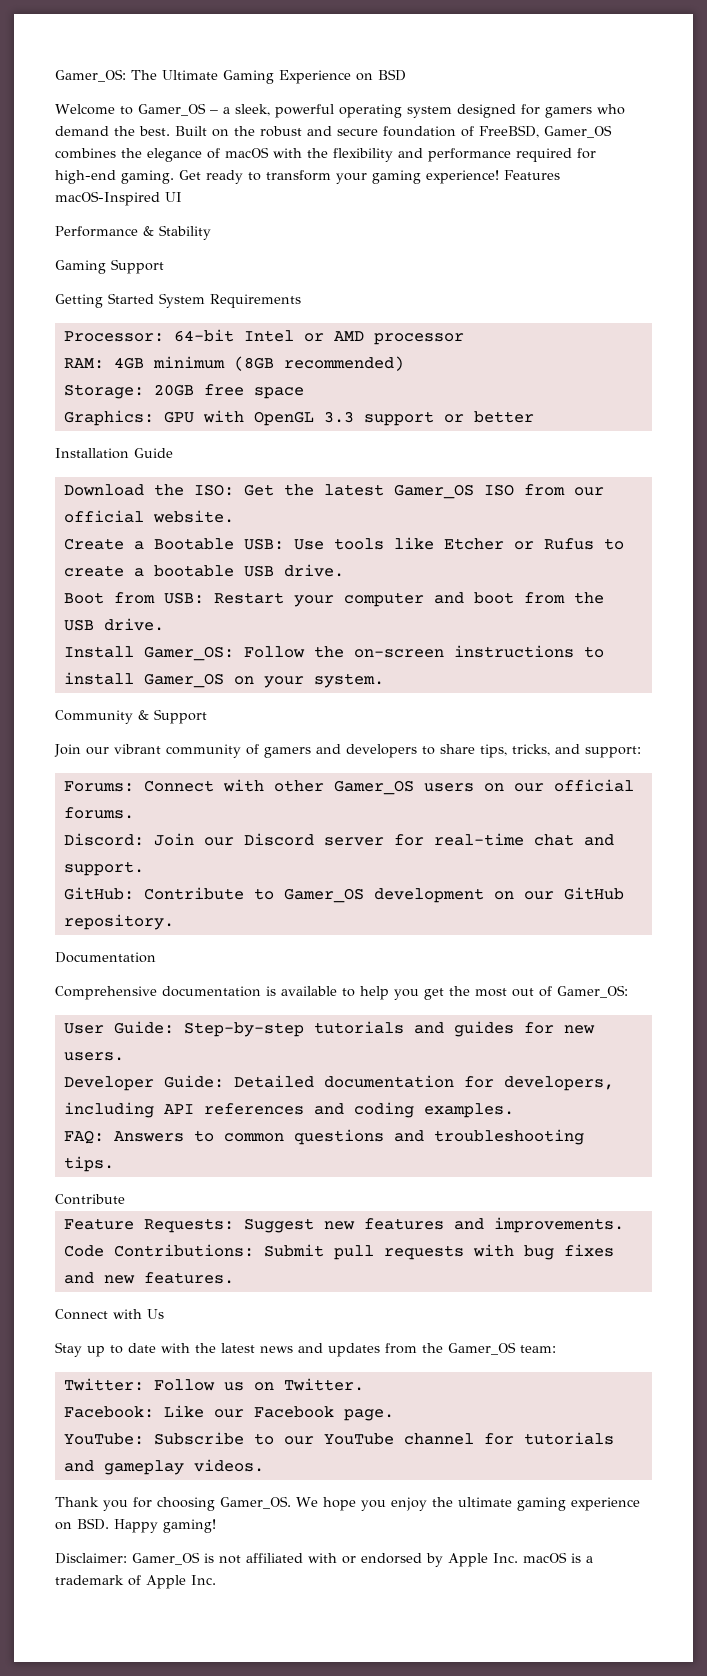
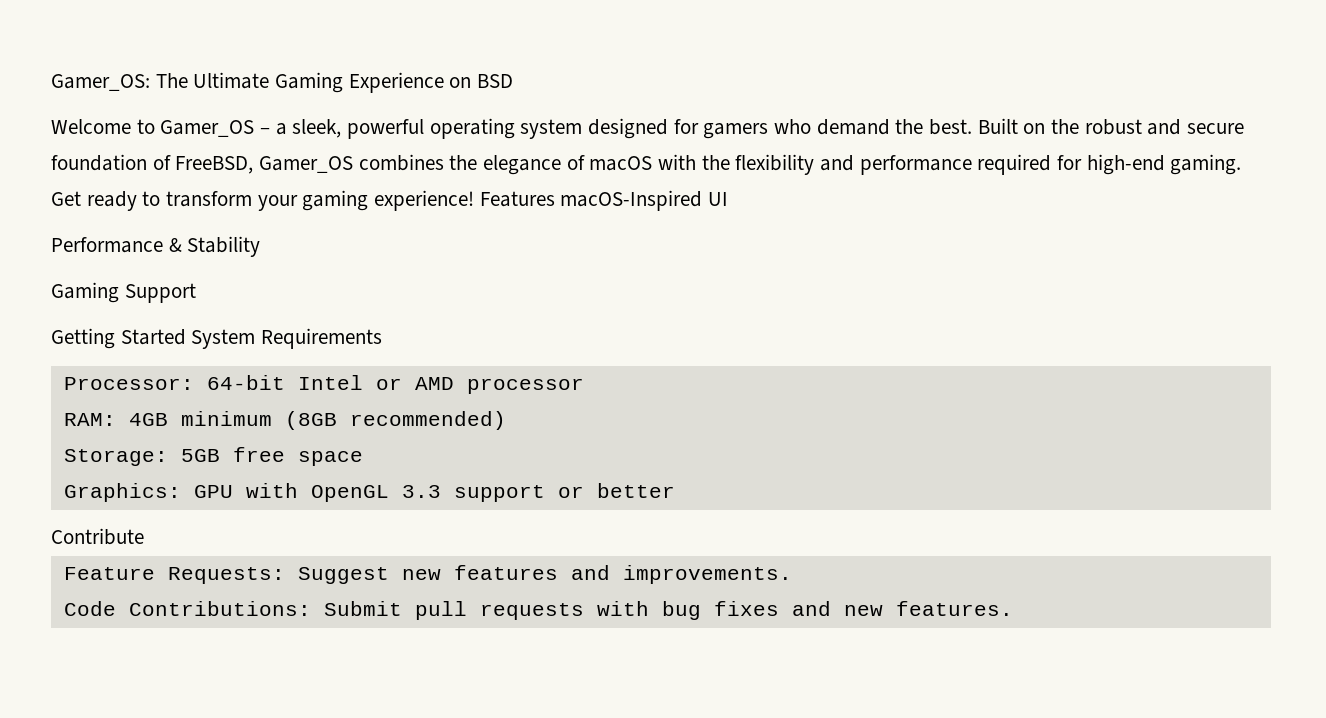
- Storage: 20GB free space
+ Storage: 5GB free space
- Installation Guide
- Download the ISO: Get the latest Gamer_OS ISO from our official website.
- Create a Bootable USB: Use tools like Etcher or Rufus to create a bootable USB drive.
- Boot from USB: Restart your computer and boot from the USB drive.
- Install Gamer_OS: Follow the on-screen instructions to install Gamer_OS on your system.
- Community & Support
- Join our vibrant community of gamers and developers to share tips, tricks, and support:
- Forums: Connect with other Gamer_OS users on our official forums.
- Discord: Join our Discord server for real-time chat and support.
- GitHub: Contribute to Gamer_OS development on our GitHub repository.
- Documentation
- Comprehensive documentation is available to help you get the most out of Gamer_OS:
- User Guide: Step-by-step tutorials and guides for new users.
- Developer Guide: Detailed documentation for developers, including API references and coding examples.
- FAQ: Answers to common questions and troubleshooting tips.
- Connect with Us
- Stay up to date with the latest news and updates from the Gamer_OS team:
- Twitter: Follow us on Twitter.
- Facebook: Like our Facebook page.
- YouTube: Subscribe to our YouTube channel for tutorials and gameplay videos.
- Thank you for choosing Gamer_OS. We hope you enjoy the ultimate gaming experience on BSD. Happy gaming!
- Disclaimer: Gamer_OS is not affiliated with or endorsed by Apple Inc. macOS is a trademark of Apple Inc.

